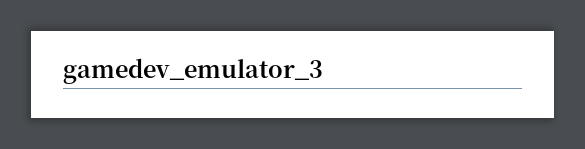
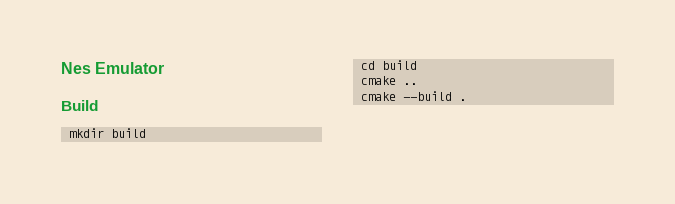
- gamedev_emulator_3
+ Nes Emulator
+ Build
+ mkdir build
+ cd build
+ cmake ..
+ cmake --build .

